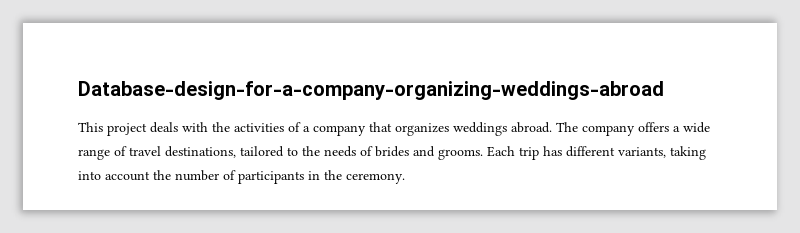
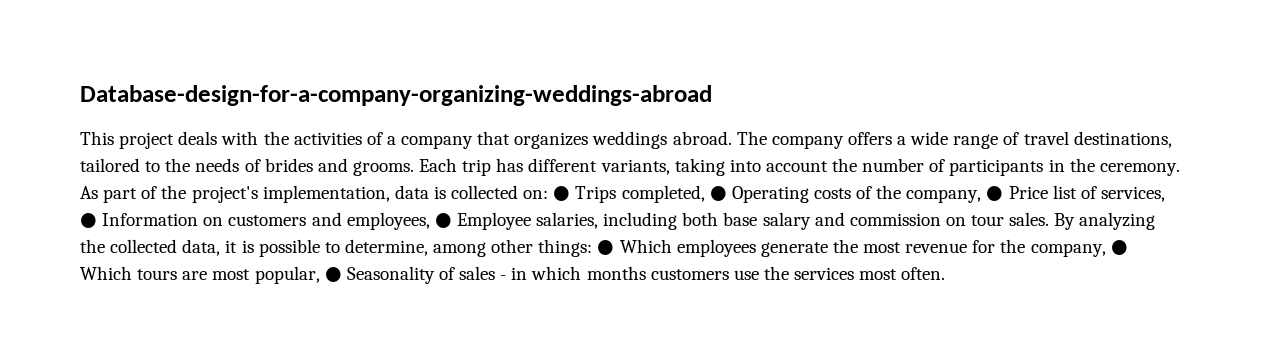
+ As part of the project's implementation, data is collected on: ● Trips completed, ● Operating costs of the company, ● Price list of services, ● Information on customers and employees, ● Employee salaries, including both base salary and commission on tour sales. By analyzing the collected data, it is possible to determine, among other things: ● Which employees generate the most revenue for the company, ● Which tours are most popular, ● Seasonality of sales - in which months customers use the services most often.

